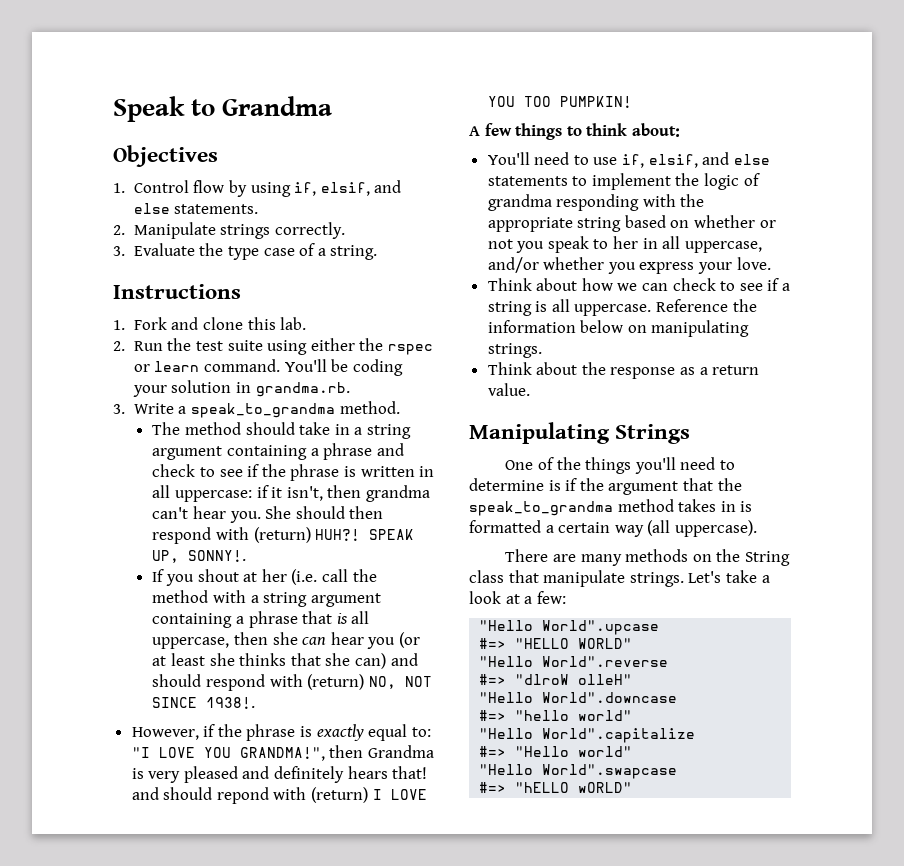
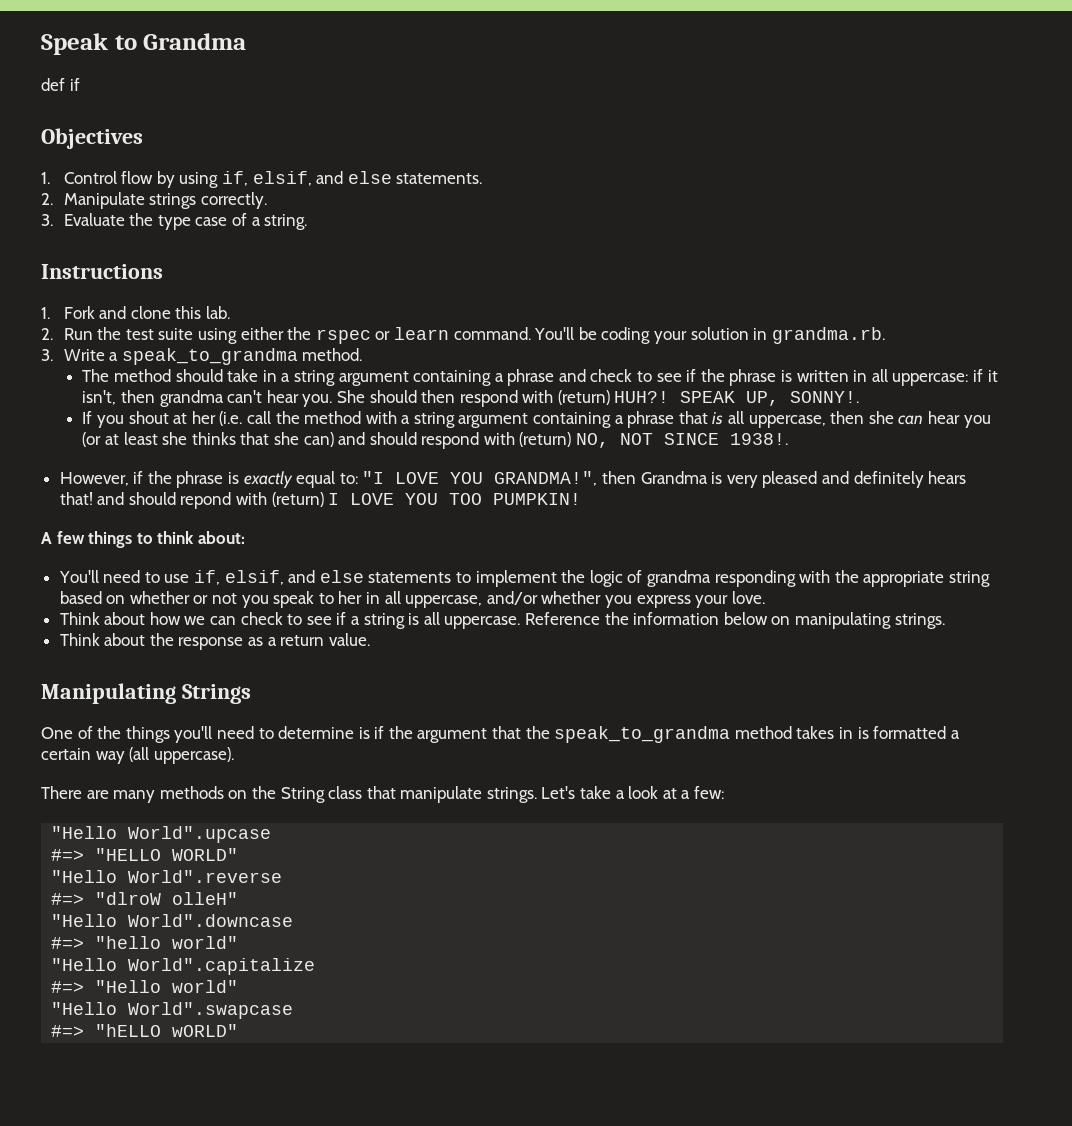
+ def if

